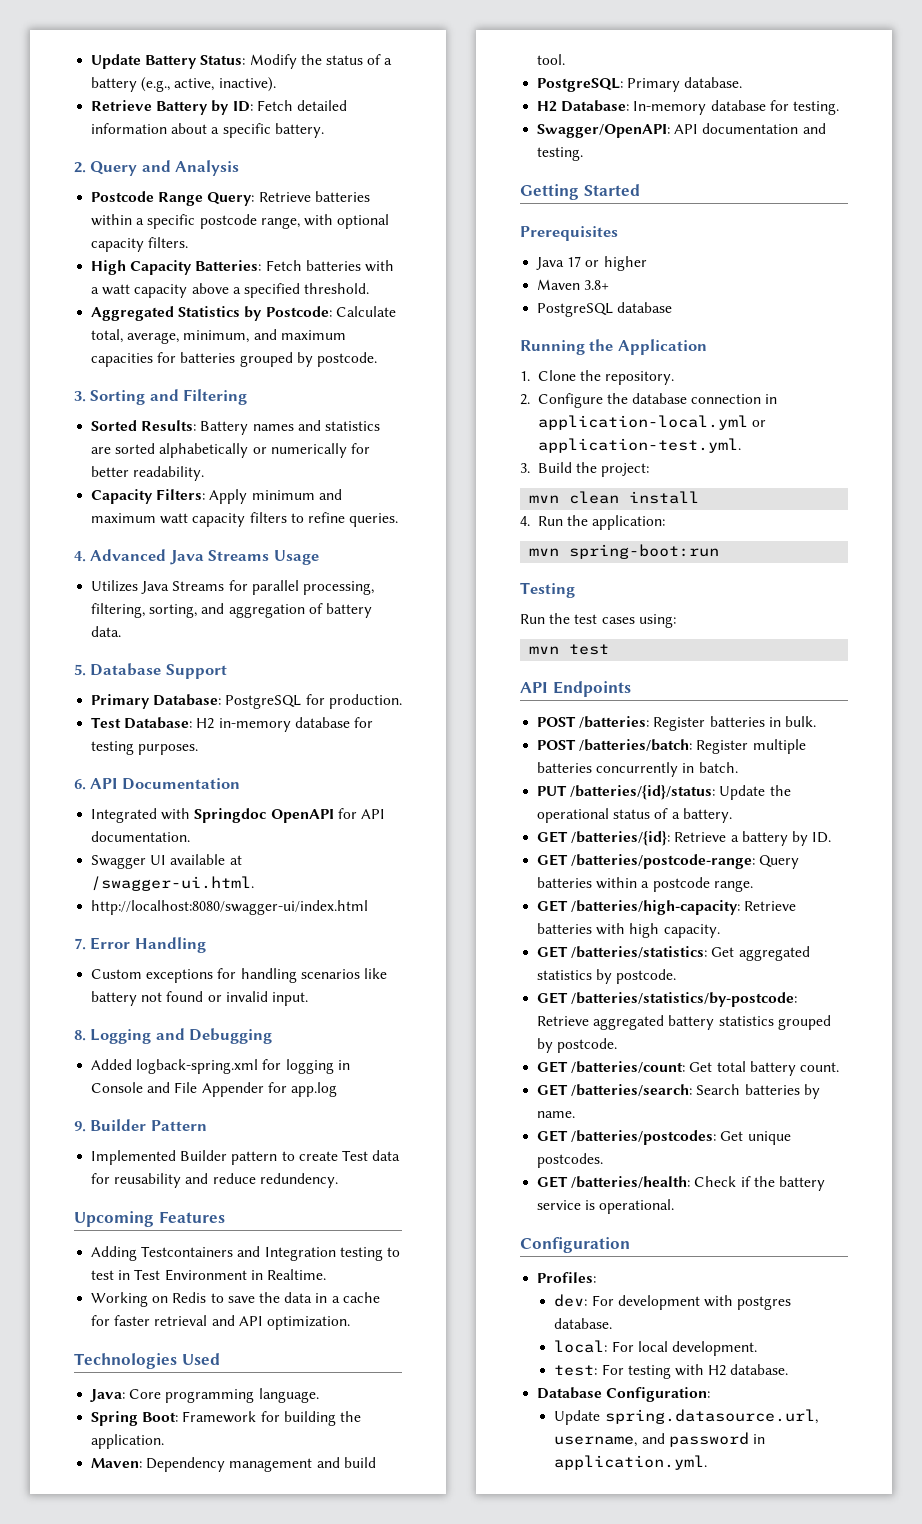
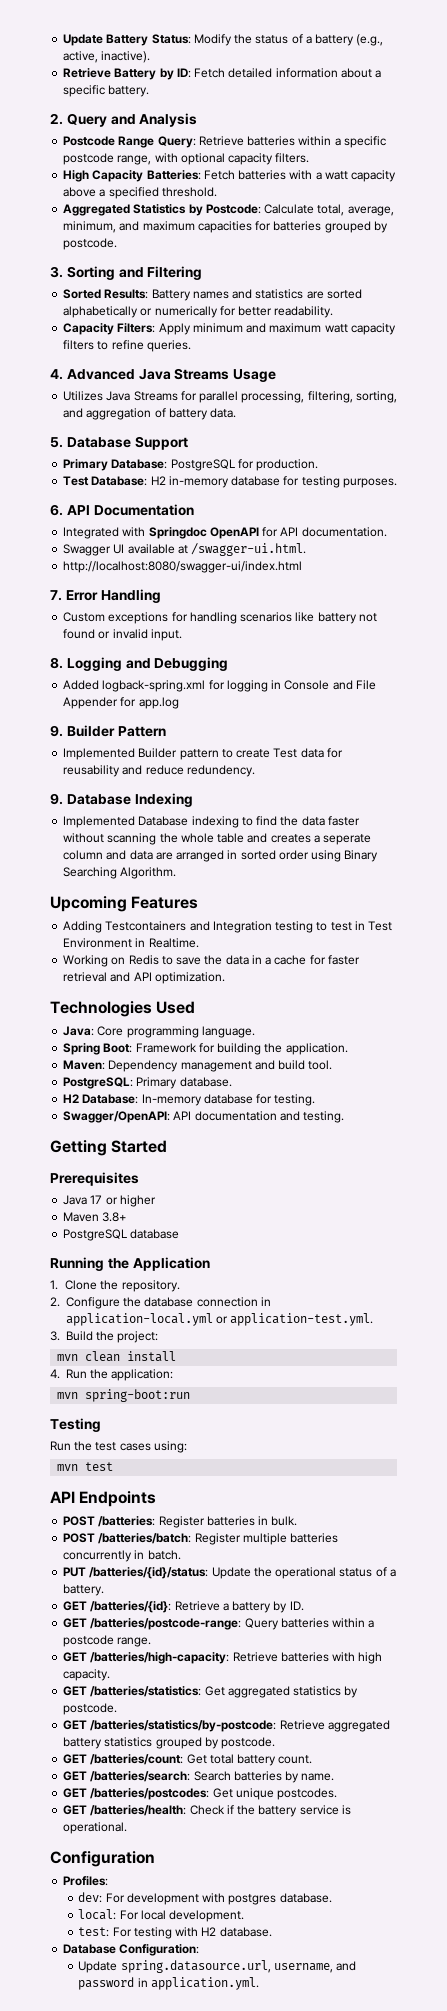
+ 9. Database Indexing
+ Implemented Database indexing to find the data faster without scanning the whole table and creates a seperate column and data are arranged in sorted order using Binary Searching Algorithm.

